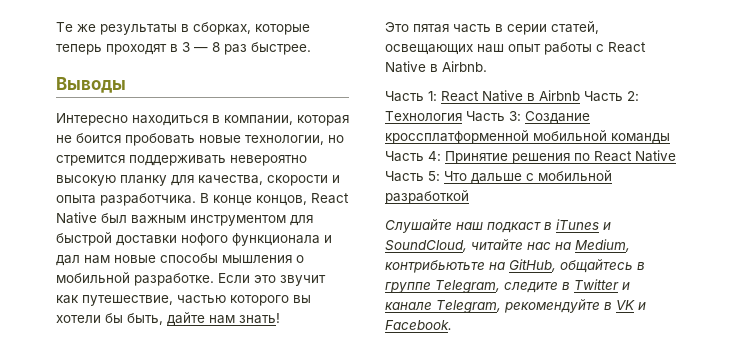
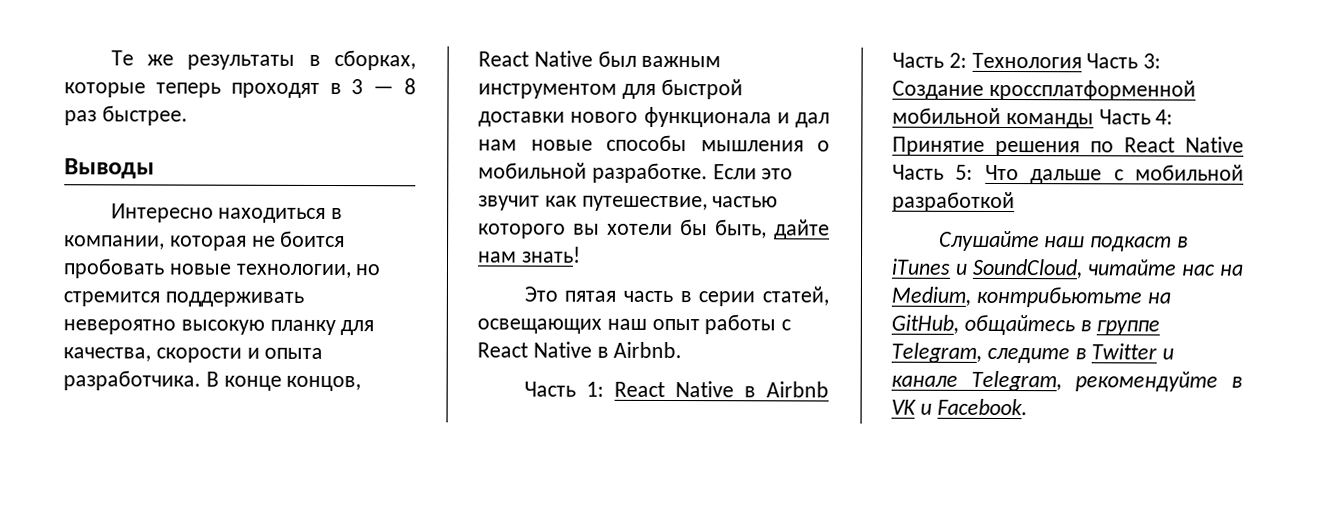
- В конце концов, React Native был важным инструментом для быстрой доставки нофого функционала и дал нам новые способы мышления о мобильной разработке.
+ В конце концов, React Native был важным инструментом для быстрой доставки нового функционала и дал нам новые способы мышления о мобильной разработке.

